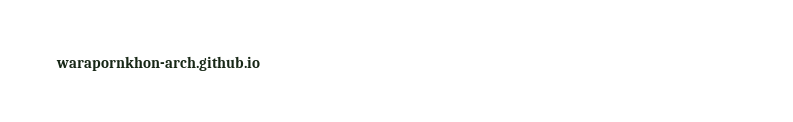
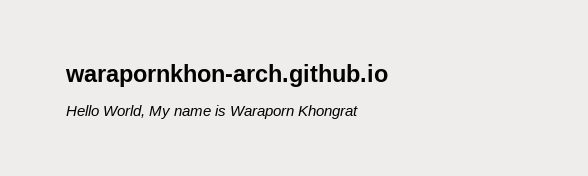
+ Hello World, My name is Waraporn Khongrat

